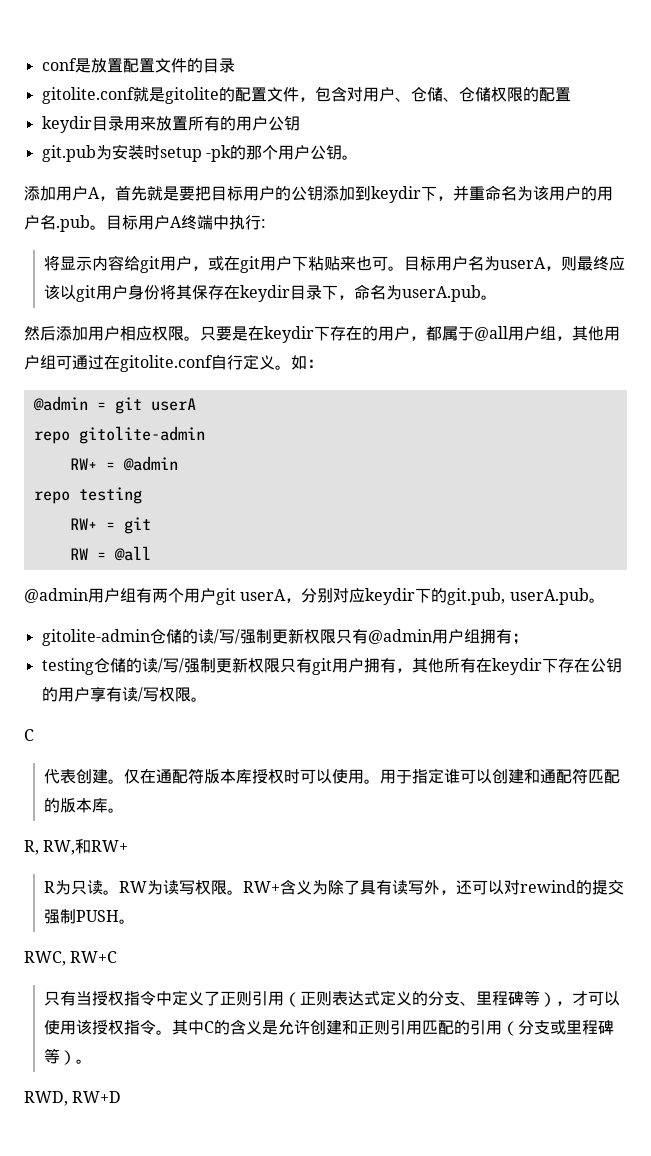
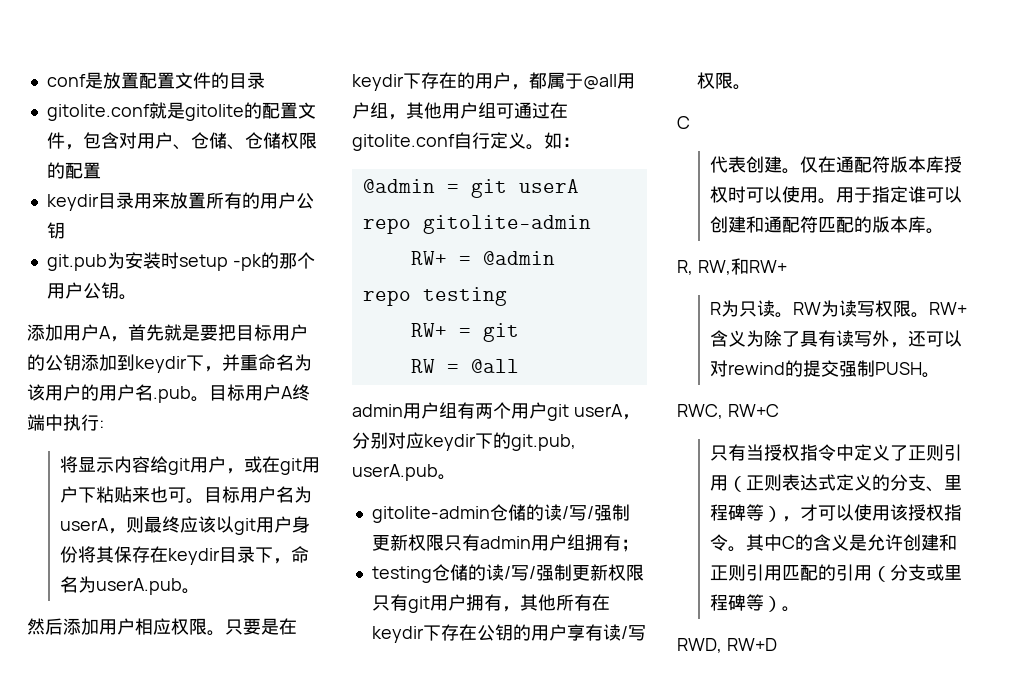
- @admin用户组有两个用户git userA，分别对应keydir下的git.pub, userA.pub。
+ admin用户组有两个用户git userA，分别对应keydir下的git.pub, userA.pub。
- gitolite-admin仓储的读/写/强制更新权限只有@admin用户组拥有；
+ gitolite-admin仓储的读/写/强制更新权限只有admin用户组拥有；

